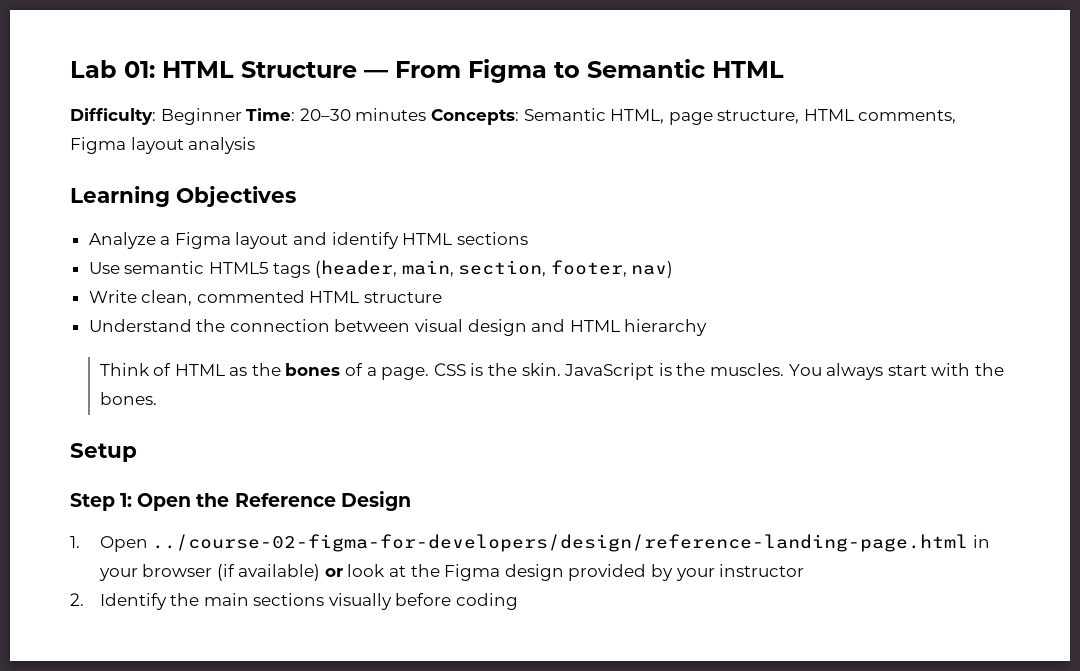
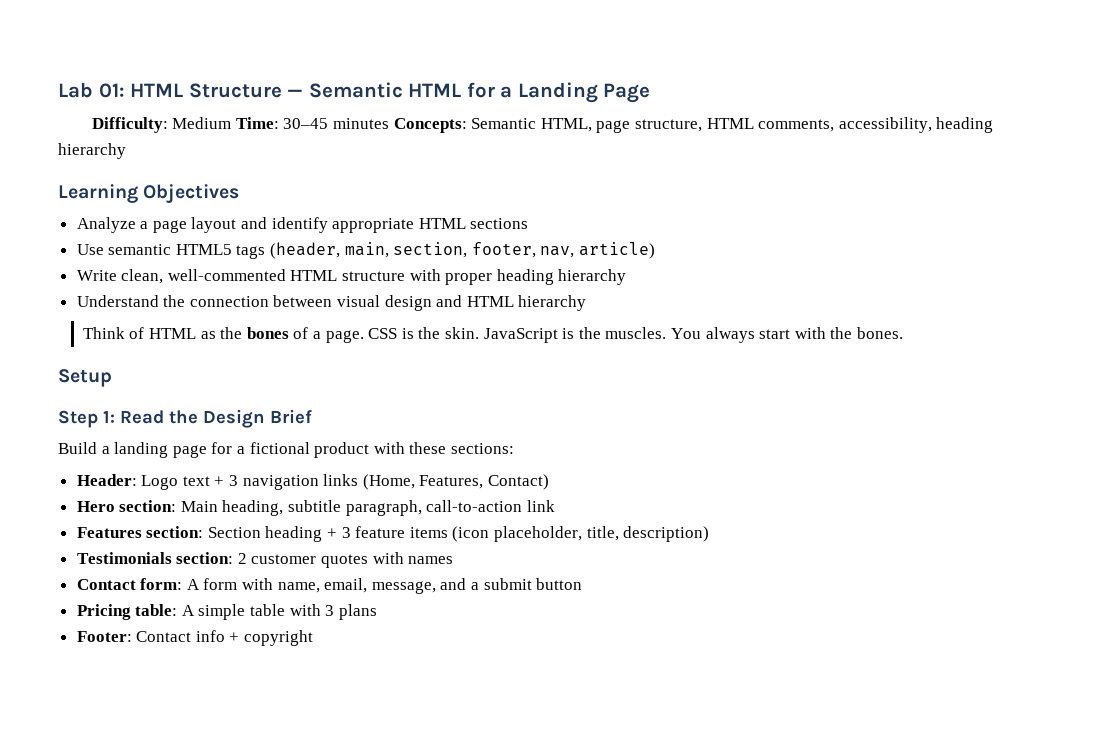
- Lab 01: HTML Structure — From Figma to Semantic HTML
- Difficulty: Beginner Time: 20–30 minutes Concepts: Semantic HTML, page structure, HTML comments, Figma layout analysis
+ Lab 01: HTML Structure — Semantic HTML for a Landing Page
+ Difficulty: Medium Time: 30–45 minutes Concepts: Semantic HTML, page structure, HTML comments, accessibility, heading hierarchy
- Analyze a Figma layout and identify HTML sections
+ Analyze a page layout and identify appropriate HTML sections
- Use semantic HTML5 tags (header, main, section, footer, nav)
+ Use semantic HTML5 tags (header, main, section, footer, nav, article)
- Write clean, commented HTML structure
+ Write clean, well-commented HTML structure with proper heading hierarchy
- Step 1: Open the Reference Design
- 1. Open ../course-02-figma-for-developers/design/reference-landing-page.html in your browser (if available) or look at the Figma design provided by your instructor
- 2. Identify the main sections visually before coding
+ Step 1: Read the Design Brief
+ Build a landing page for a fictional product with these sections:
+ Header: Logo text + 3 navigation links (Home, Features, Contact)
+ Hero section: Main heading, subtitle paragraph, call-to-action link
+ Features section: Section heading + 3 feature items (icon placeholder, title, description)
+ Testimonials section: 2 customer quotes with names
+ Contact form: A form with name, email, message, and a submit button
+ Pricing table: A simple table with 3 plans
+ Footer: Contact info + copyright

